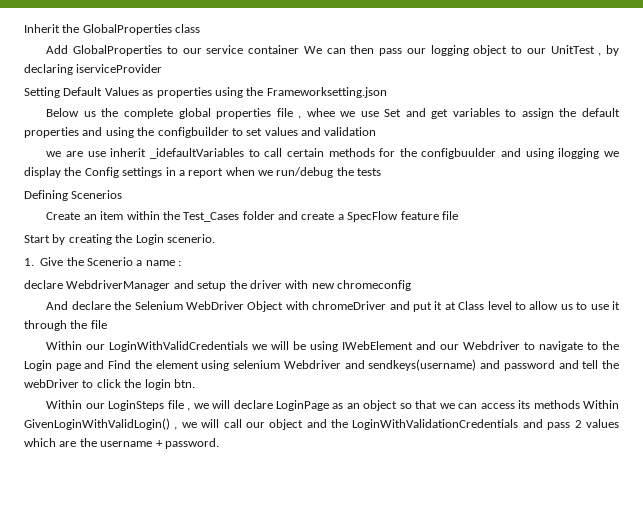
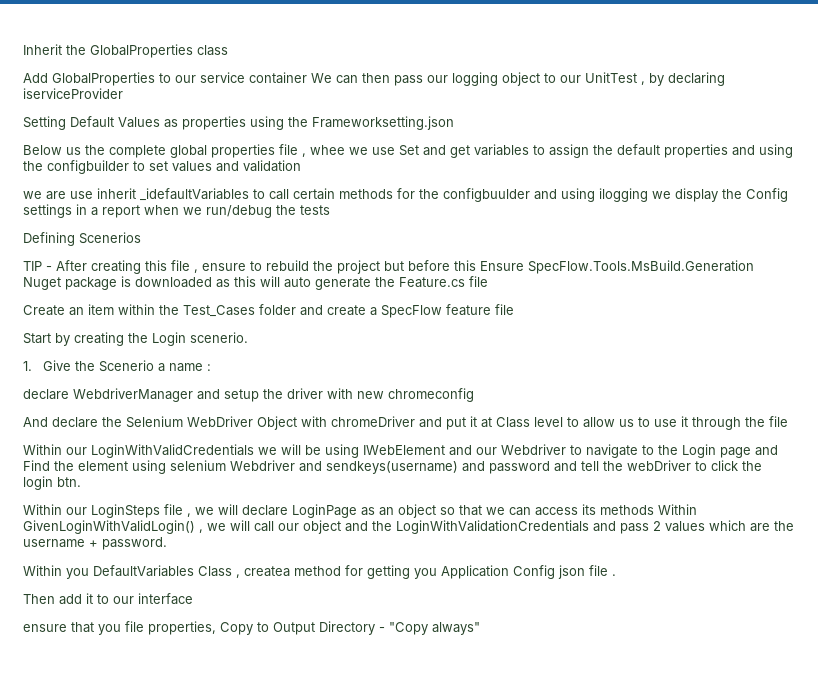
+ TIP - After creating this file , ensure to rebuild the project but before this Ensure SpecFlow.Tools.MsBuild.Generation Nuget package is downloaded as this will auto generate the Feature.cs file
+ Within you DefaultVariables Class , createa method for getting you Application Config json file .
+ Then add it to our interface
+ ensure that you file properties, Copy to Output Directory - "Copy always"

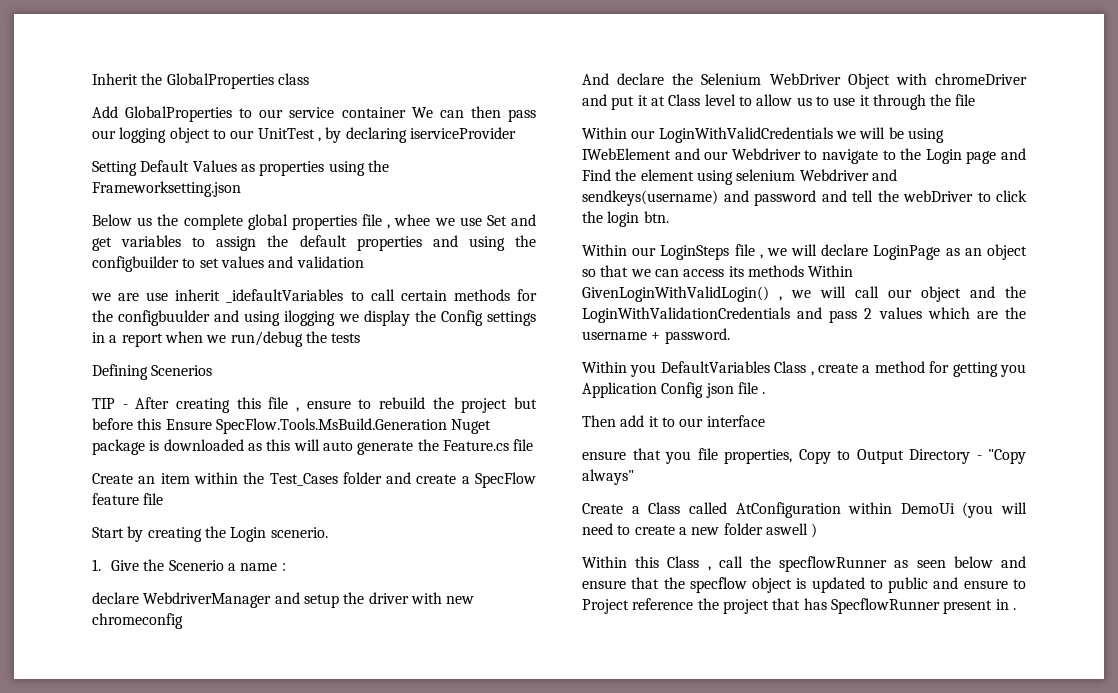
- Within you DefaultVariables Class , createa method for getting you Application Config json file .
+ Within you DefaultVariables Class , create a method for getting you Application Config json file .
+ Create a Class called AtConfiguration within DemoUi (you will need to create a new folder aswell )
+ Within this Class , call the specflowRunner as seen below and ensure that the specflow object is updated to public and ensure to Project reference the project that has SpecflowRunner present in .

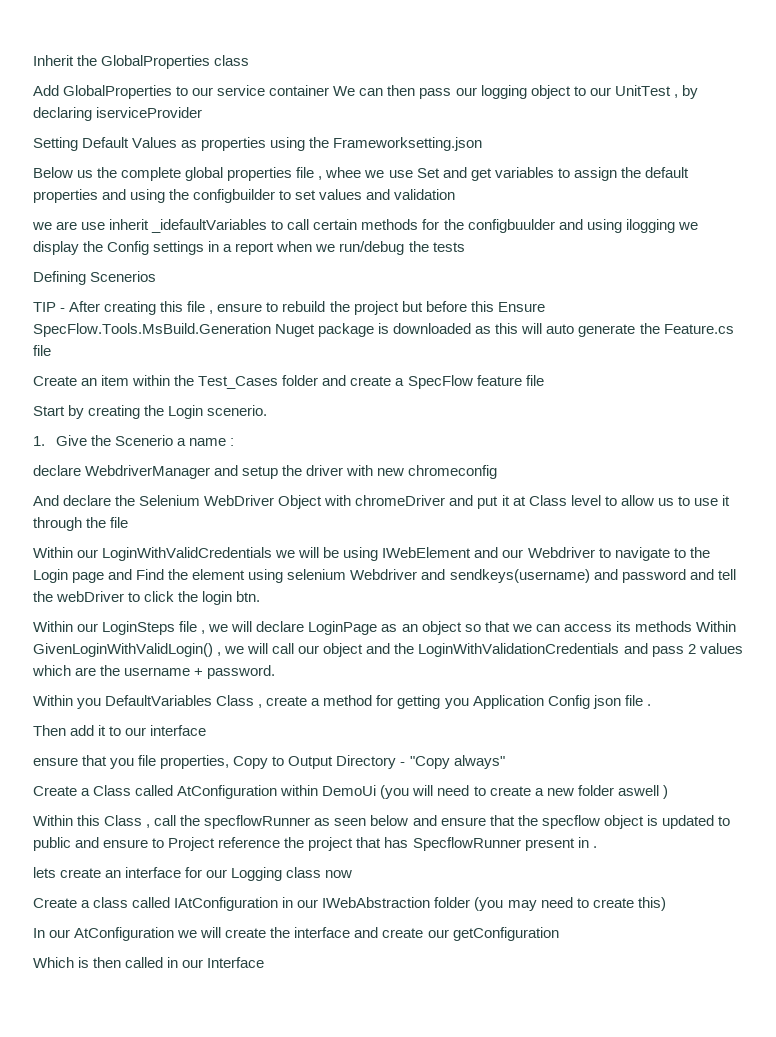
+ lets create an interface for our Logging class now
+ Create a class called IAtConfiguration in our IWebAbstraction folder (you may need to create this)
+ In our AtConfiguration we will create the interface and create our getConfiguration
+ Which is then called in our Interface

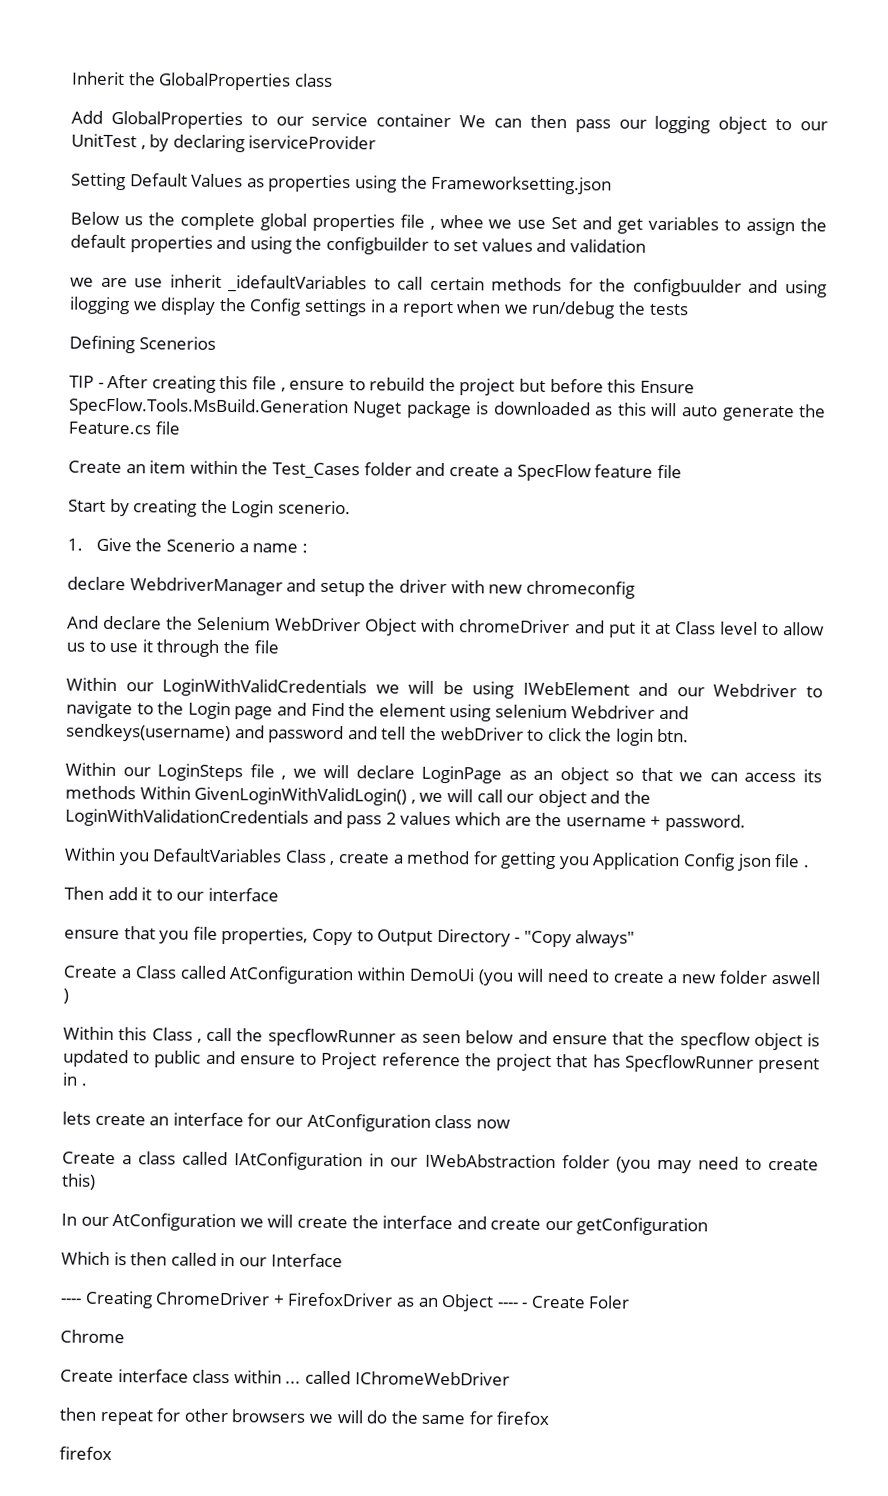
- lets create an interface for our Logging class now
+ lets create an interface for our AtConfiguration class now
+ ---- Creating ChromeDriver + FirefoxDriver as an Object ---- - Create Foler
+ Chrome
+ Create interface class within ... called IChromeWebDriver
+ then repeat for other browsers we will do the same for firefox
+ firefox

